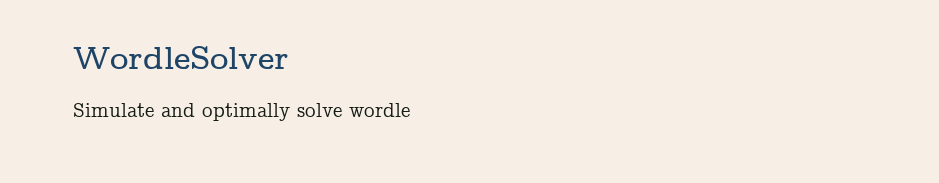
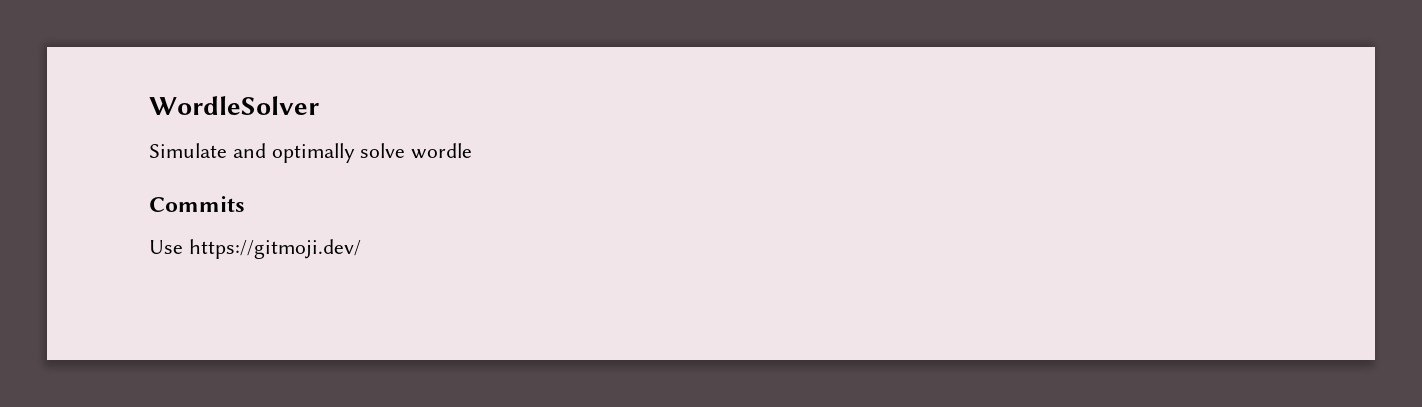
+ Commits
+ Use https://gitmoji.dev/

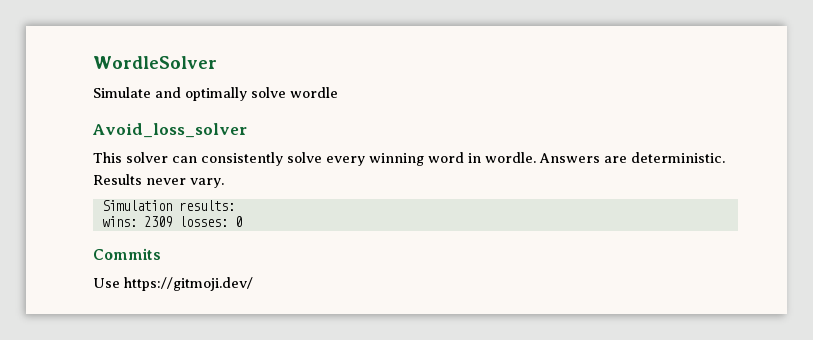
+ Avoid_loss_solver
+ This solver can consistently solve every winning word in wordle. Answers are deterministic. Results never vary.
+ Simulation results:
+ wins: 2309 losses: 0

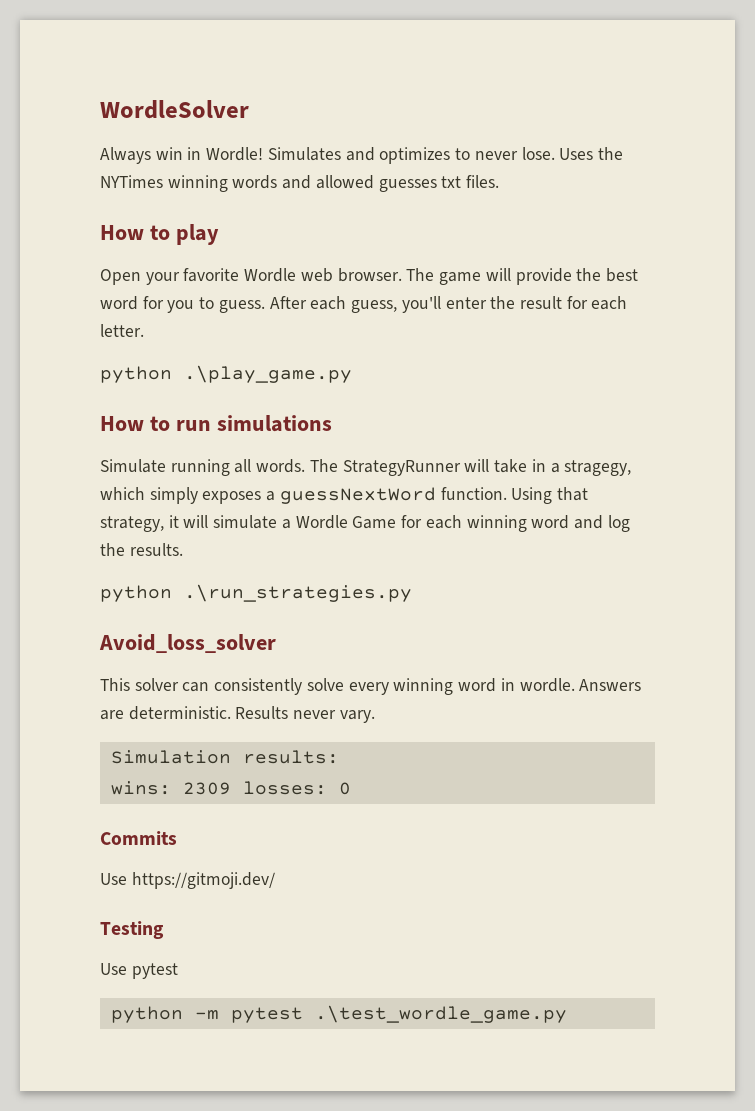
- Simulate and optimally solve wordle
+ Always win in Wordle! Simulates and optimizes to never lose. Uses the NYTimes winning words and allowed guesses txt files.
+ How to play
+ Open your favorite Wordle web browser. The game will provide the best word for you to guess. After each guess, you'll enter the result for each letter.
+ python .\play_game.py
+ How to run simulations
+ Simulate running all words. The StrategyRunner will take in a stragegy, which simply exposes a guessNextWord function. Using that strategy, it will simulate a Wordle Game for each winning word and log the results.
+ python .\run_strategies.py
+ Testing
+ Use pytest
+ python -m pytest .\test_wordle_game.py

